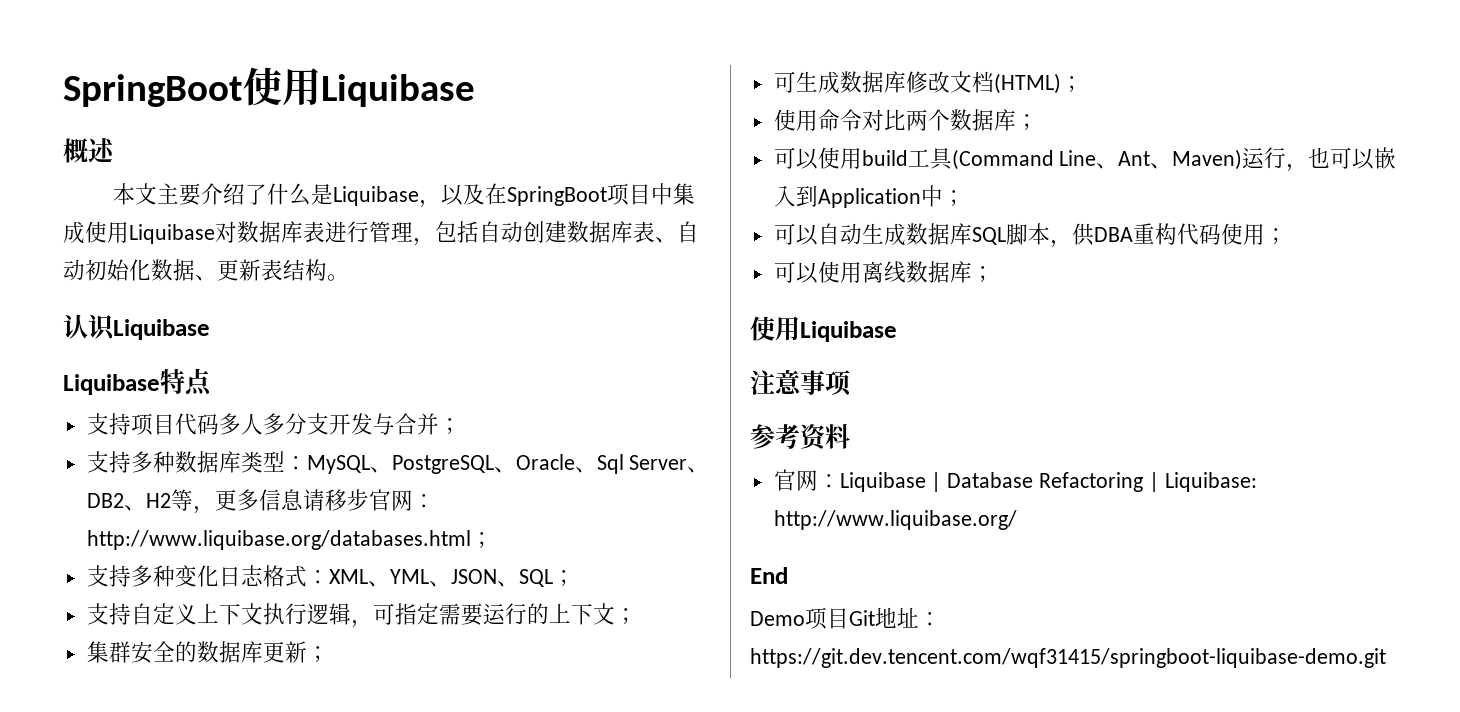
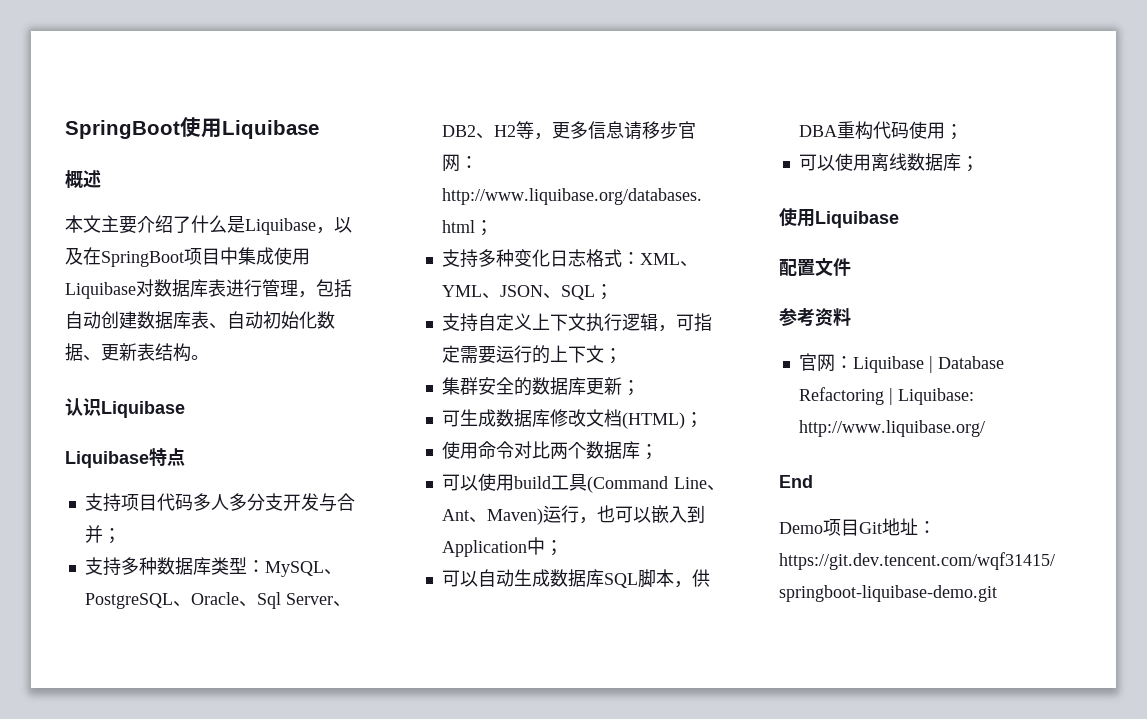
- 注意事项
+ 配置文件

